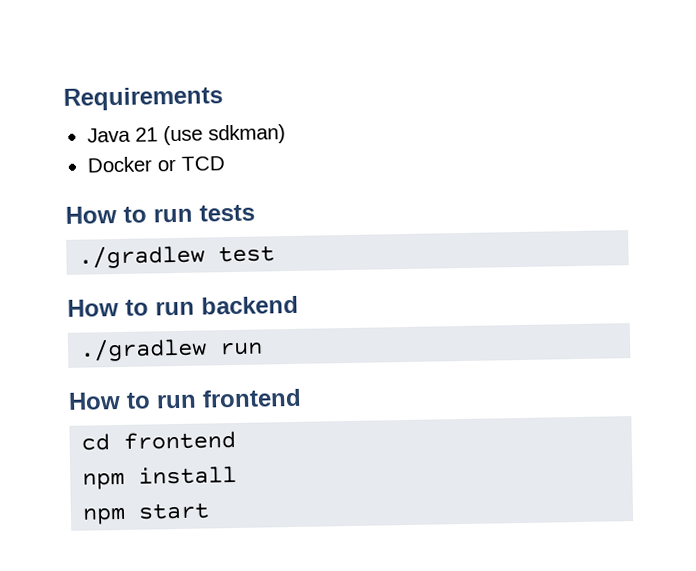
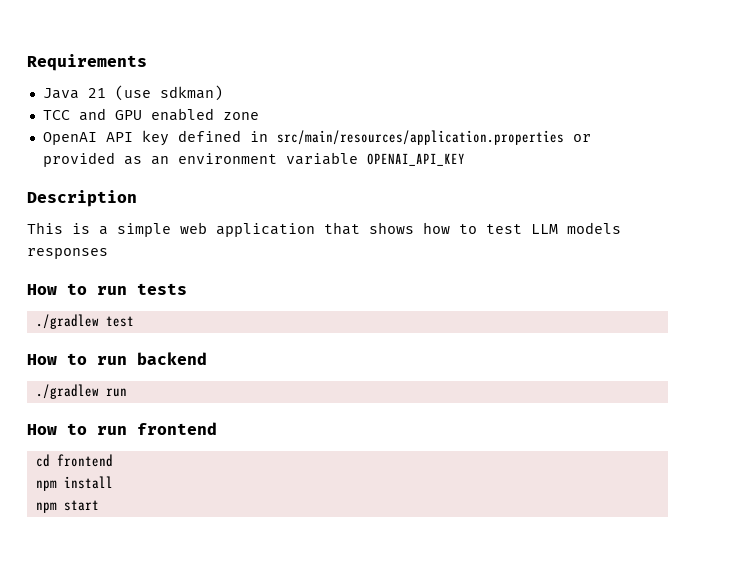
- Docker or TCD
+ TCC and GPU enabled zone
+ OpenAI API key defined in src/main/resources/application.properties or provided as an environment variable OPENAI_API_KEY
+ Description
+ This is a simple web application that shows how to test LLM models responses

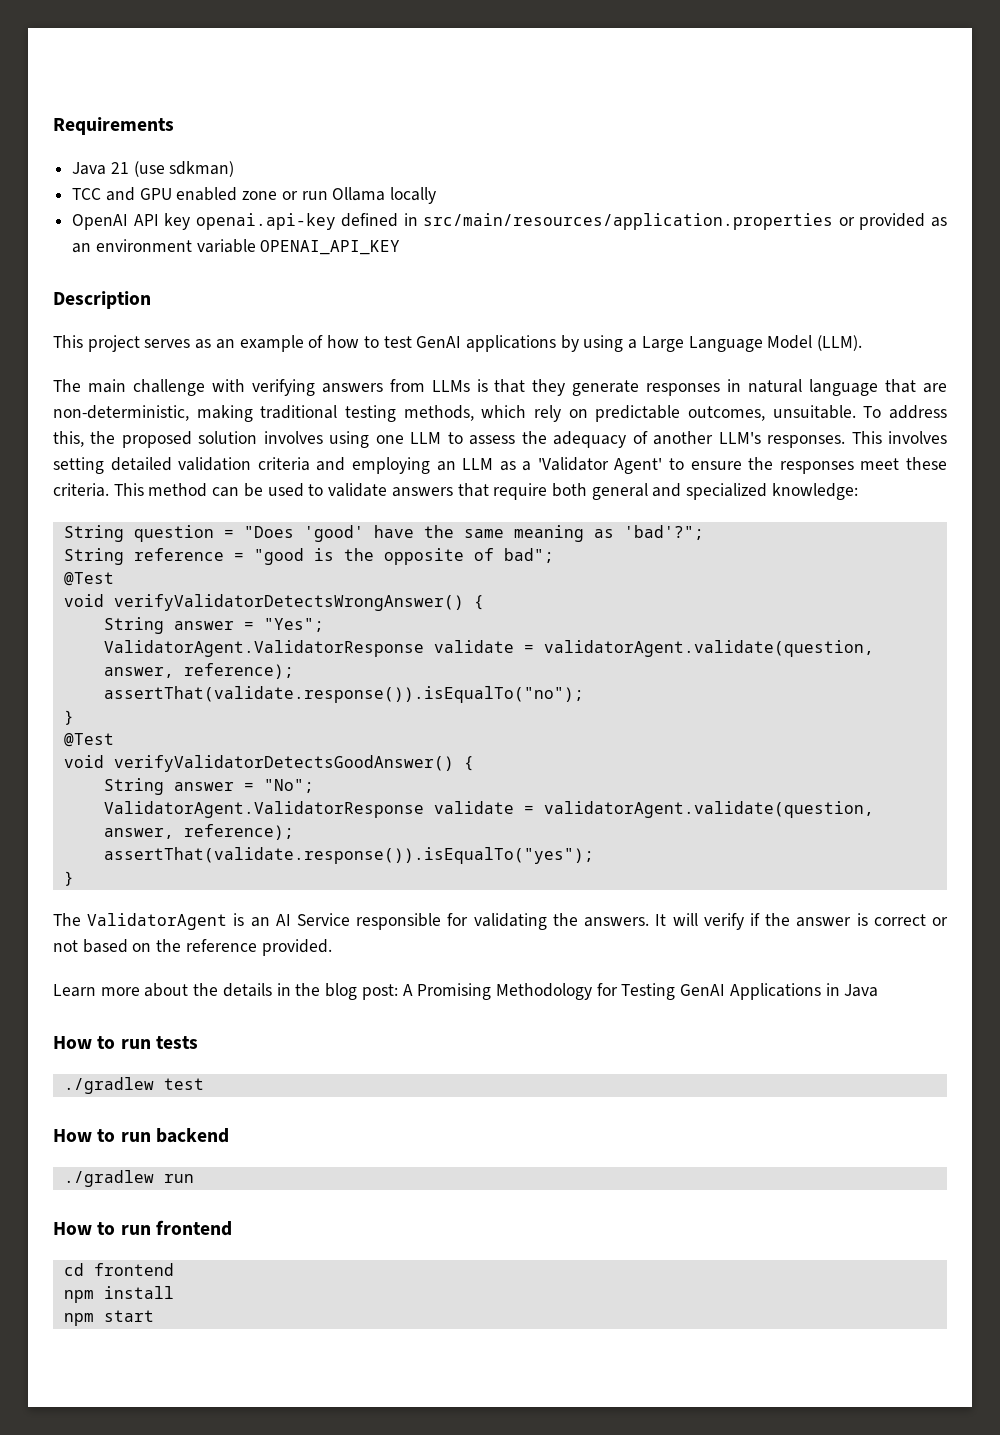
- TCC and GPU enabled zone
+ TCC and GPU enabled zone or run Ollama locally
- OpenAI API key defined in src/main/resources/application.properties or provided as an environment variable OPENAI_API_KEY
+ OpenAI API key openai.api-key defined in src/main/resources/application.properties or provided as an environment variable OPENAI_API_KEY
- This is a simple web application that shows how to test LLM models responses
+ This project serves as an example of how to test GenAI applications by using a Large Language Model (LLM).
+ The main challenge with verifying answers from LLMs is that they generate responses in natural language that are non-deterministic, making traditional testing methods, which rely on predictable outcomes, unsuitable. To address this, the proposed solution involves using one LLM to assess the adequacy of another LLM's responses. This involves setting detailed validation criteria and employing an LLM as a 'Validator Agent' to ensure the responses meet these criteria. This method can be used to validate answers that require both general and specialized knowledge:
+ String question = "Does 'good' have the same meaning as 'bad'?";
+ String reference = "good is the opposite of bad";
+ @Test
+ void verifyValidatorDetectsWrongAnswer() {
+ String answer = "Yes";
+ ValidatorAgent.ValidatorResponse validate = validatorAgent.validate(question, answer, reference);
+ assertThat(validate.response()).isEqualTo("no");
+ }
+ @Test
+ void verifyValidatorDetectsGoodAnswer() {
+ String answer = "No";
+ ValidatorAgent.ValidatorResponse validate = validatorAgent.validate(question, answer, reference);
+ assertThat(validate.response()).isEqualTo("yes");
+ }
+ The ValidatorAgent is an AI Service responsible for validating the answers. It will verify if the answer is correct or not based on the reference provided.
+ Learn more about the details in the blog post: A Promising Methodology for Testing GenAI Applications in Java

